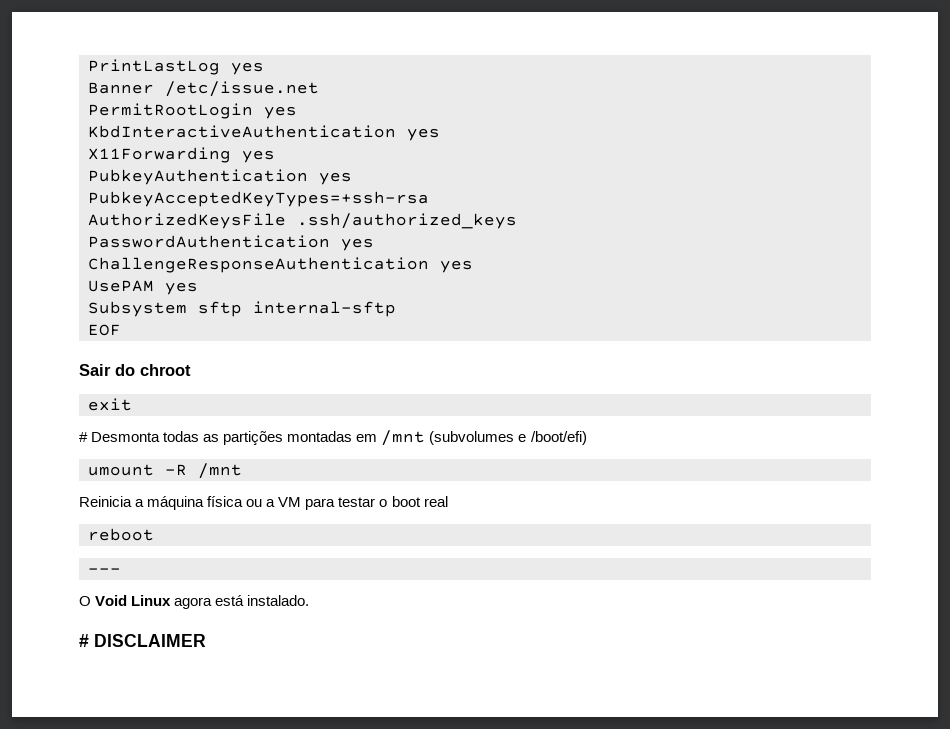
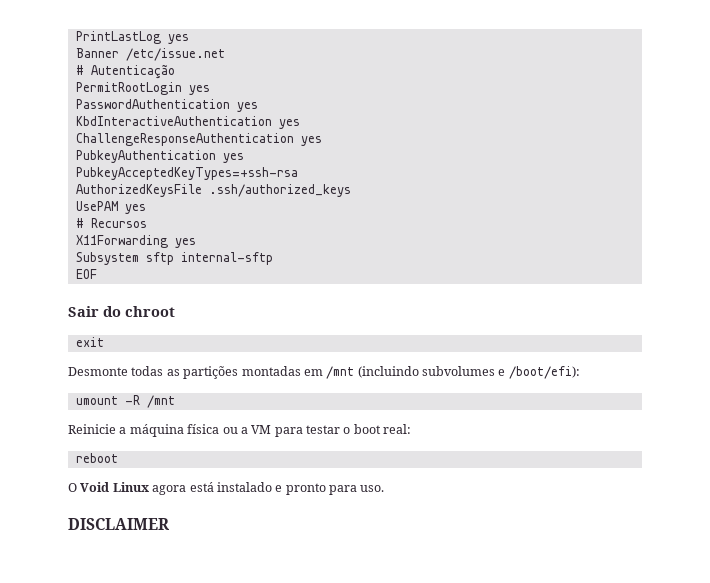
+ # Autenticação
+ PasswordAuthentication yes
- X11Forwarding yes
+ ChallengeResponseAuthentication yes
- PasswordAuthentication yes
- ChallengeResponseAuthentication yes
  UsePAM yes
+ # Recursos
+ X11Forwarding yes
- # Desmonta todas as partições montadas em /mnt (subvolumes e /boot/efi)
+ Desmonte todas as partições montadas em /mnt (incluindo subvolumes e /boot/efi):
- Reinicia a máquina física ou a VM para testar o boot real
+ Reinicie a máquina física ou a VM para testar o boot real:
- ---
- O Void Linux agora está instalado.
- # DISCLAIMER
+ O Void Linux agora está instalado e pronto para uso.
+ DISCLAIMER

